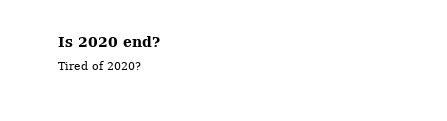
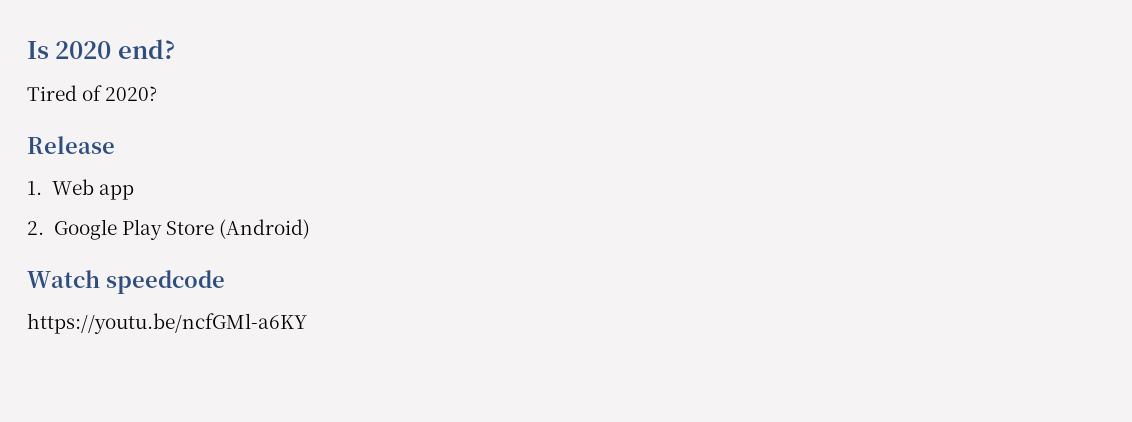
+ Release
+ 1. Web app
+ 2. Google Play Store (Android)
+ Watch speedcode
+ https://youtu.be/ncfGMl-a6KY

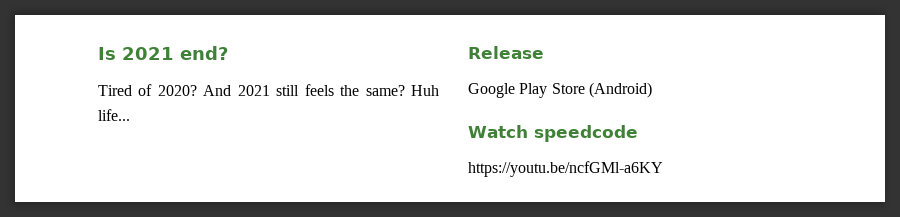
- Is 2020 end?
+ Is 2021 end?
- Tired of 2020?
+ Tired of 2020? And 2021 still feels the same? Huh life...
  Release
- 1. Web app
- 2. Google Play Store (Android)
+ Google Play Store (Android)

